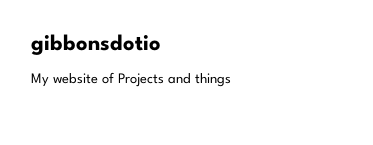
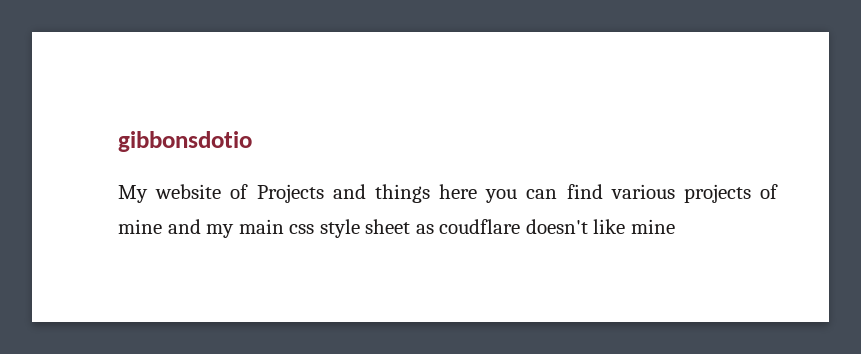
- My website of Projects and things
+ My website of Projects and things here you can find various projects of mine and my main css style sheet as coudflare doesn't like mine

